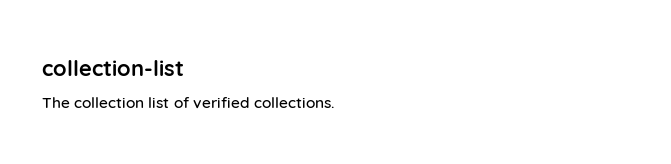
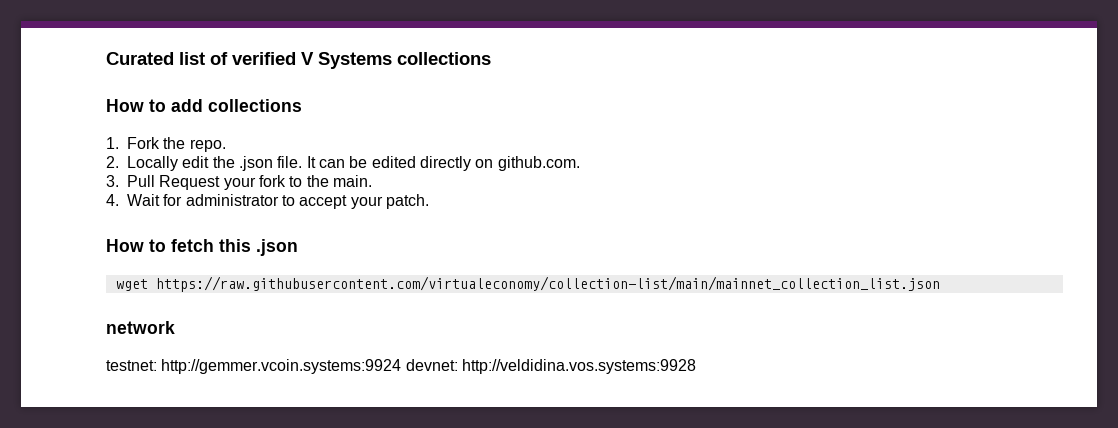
- collection-list
- The collection list of verified collections.
+ Curated list of verified V Systems collections
+ How to add collections
+ 1. Fork the repo.
+ 2. Locally edit the .json file. It can be edited directly on github.com.
+ 3. Pull Request your fork to the main.
+ 4. Wait for administrator to accept your patch.
+ How to fetch this .json
+ wget https://raw.githubusercontent.com/virtualeconomy/collection-list/main/mainnet_collection_list.json
+ network
+ testnet: http://gemmer.vcoin.systems:9924 devnet: http://veldidina.vos.systems:9928

